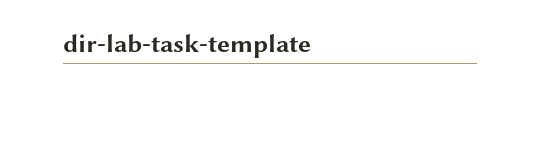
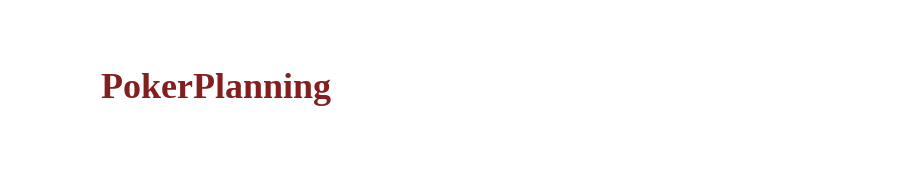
- dir-lab-task-template
+ PokerPlanning

